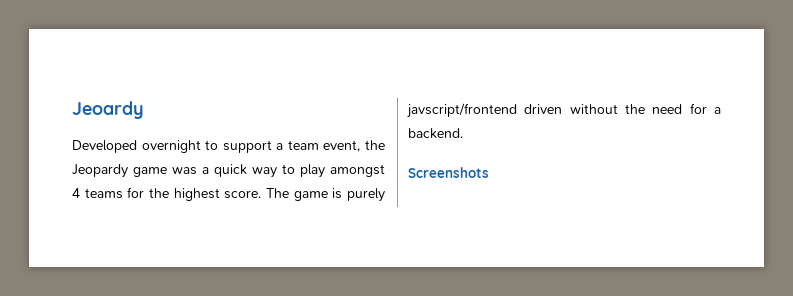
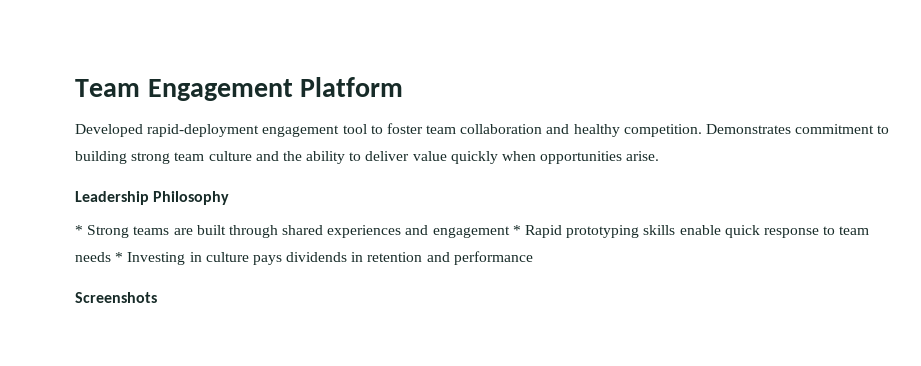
- Jeoardy
- Developed overnight to support a team event, the Jeopardy game was a quick way to play amongst 4 teams for the highest score. The game is purely javscript/frontend driven without the need for a backend.
+ Team Engagement Platform
+ Developed rapid-deployment engagement tool to foster team collaboration and healthy competition. Demonstrates commitment to building strong team culture and the ability to deliver value quickly when opportunities arise.
+ Leadership Philosophy
+ * Strong teams are built through shared experiences and engagement * Rapid prototyping skills enable quick response to team needs * Investing in culture pays dividends in retention and performance

